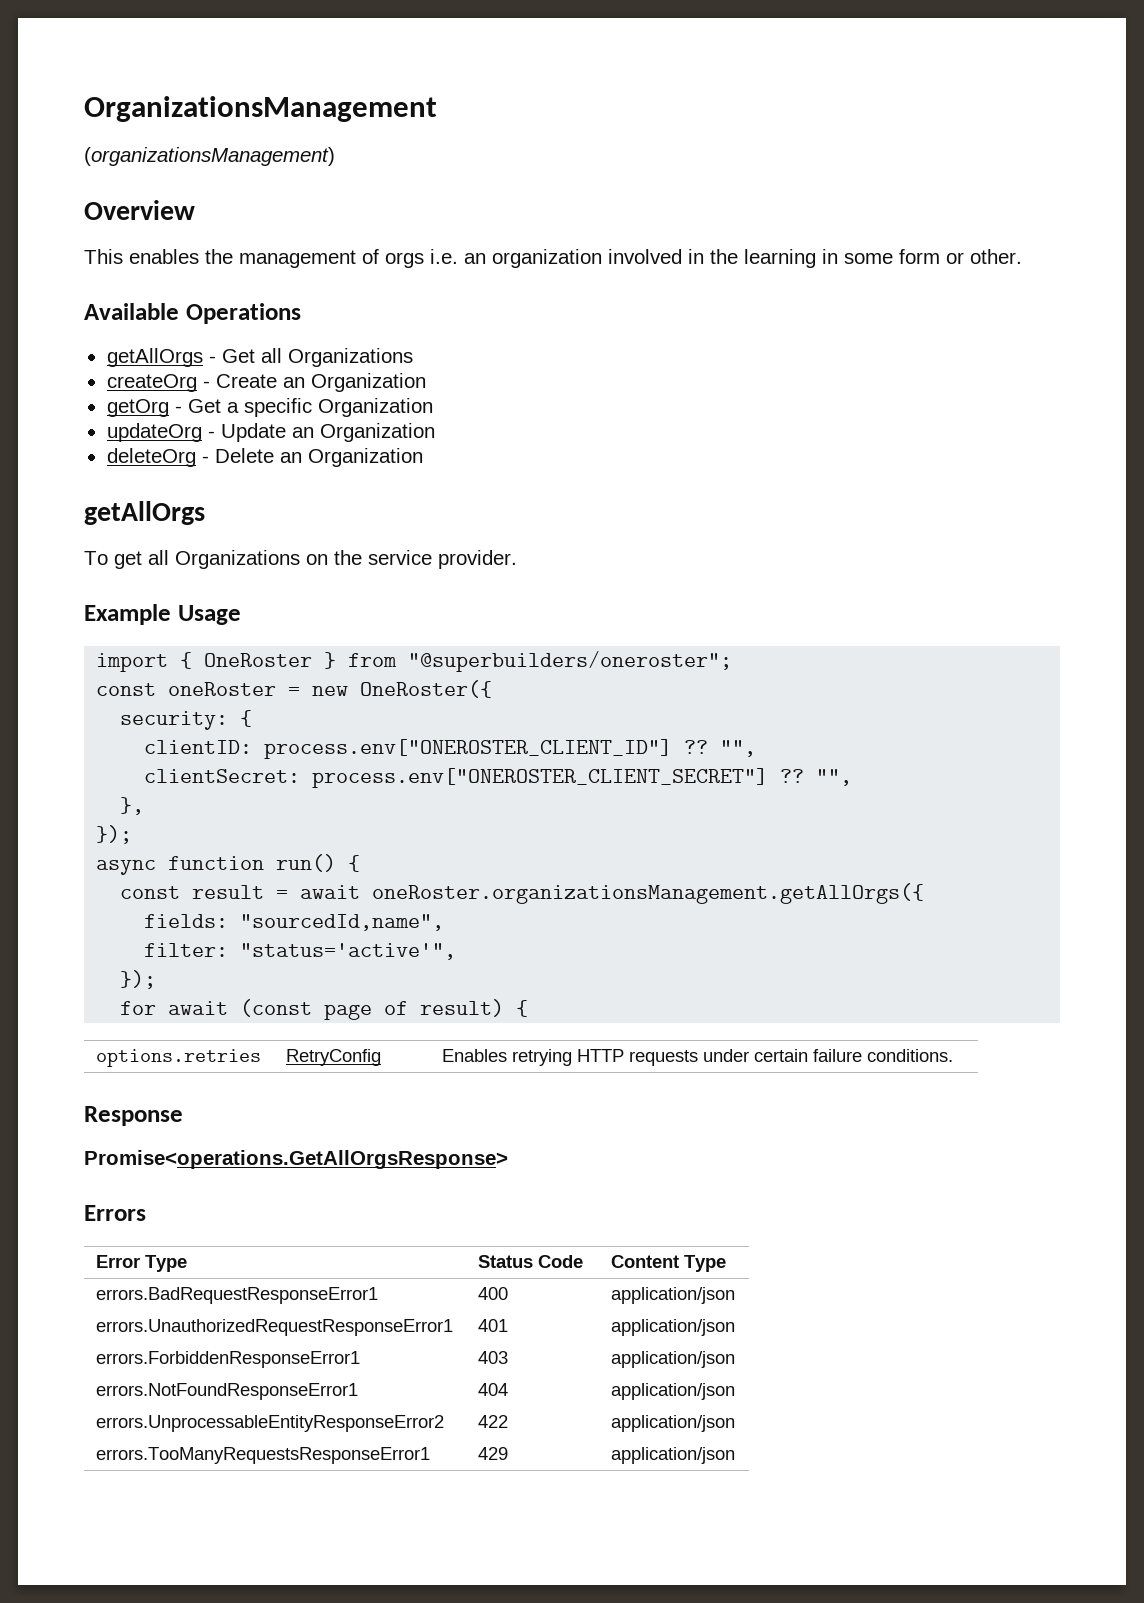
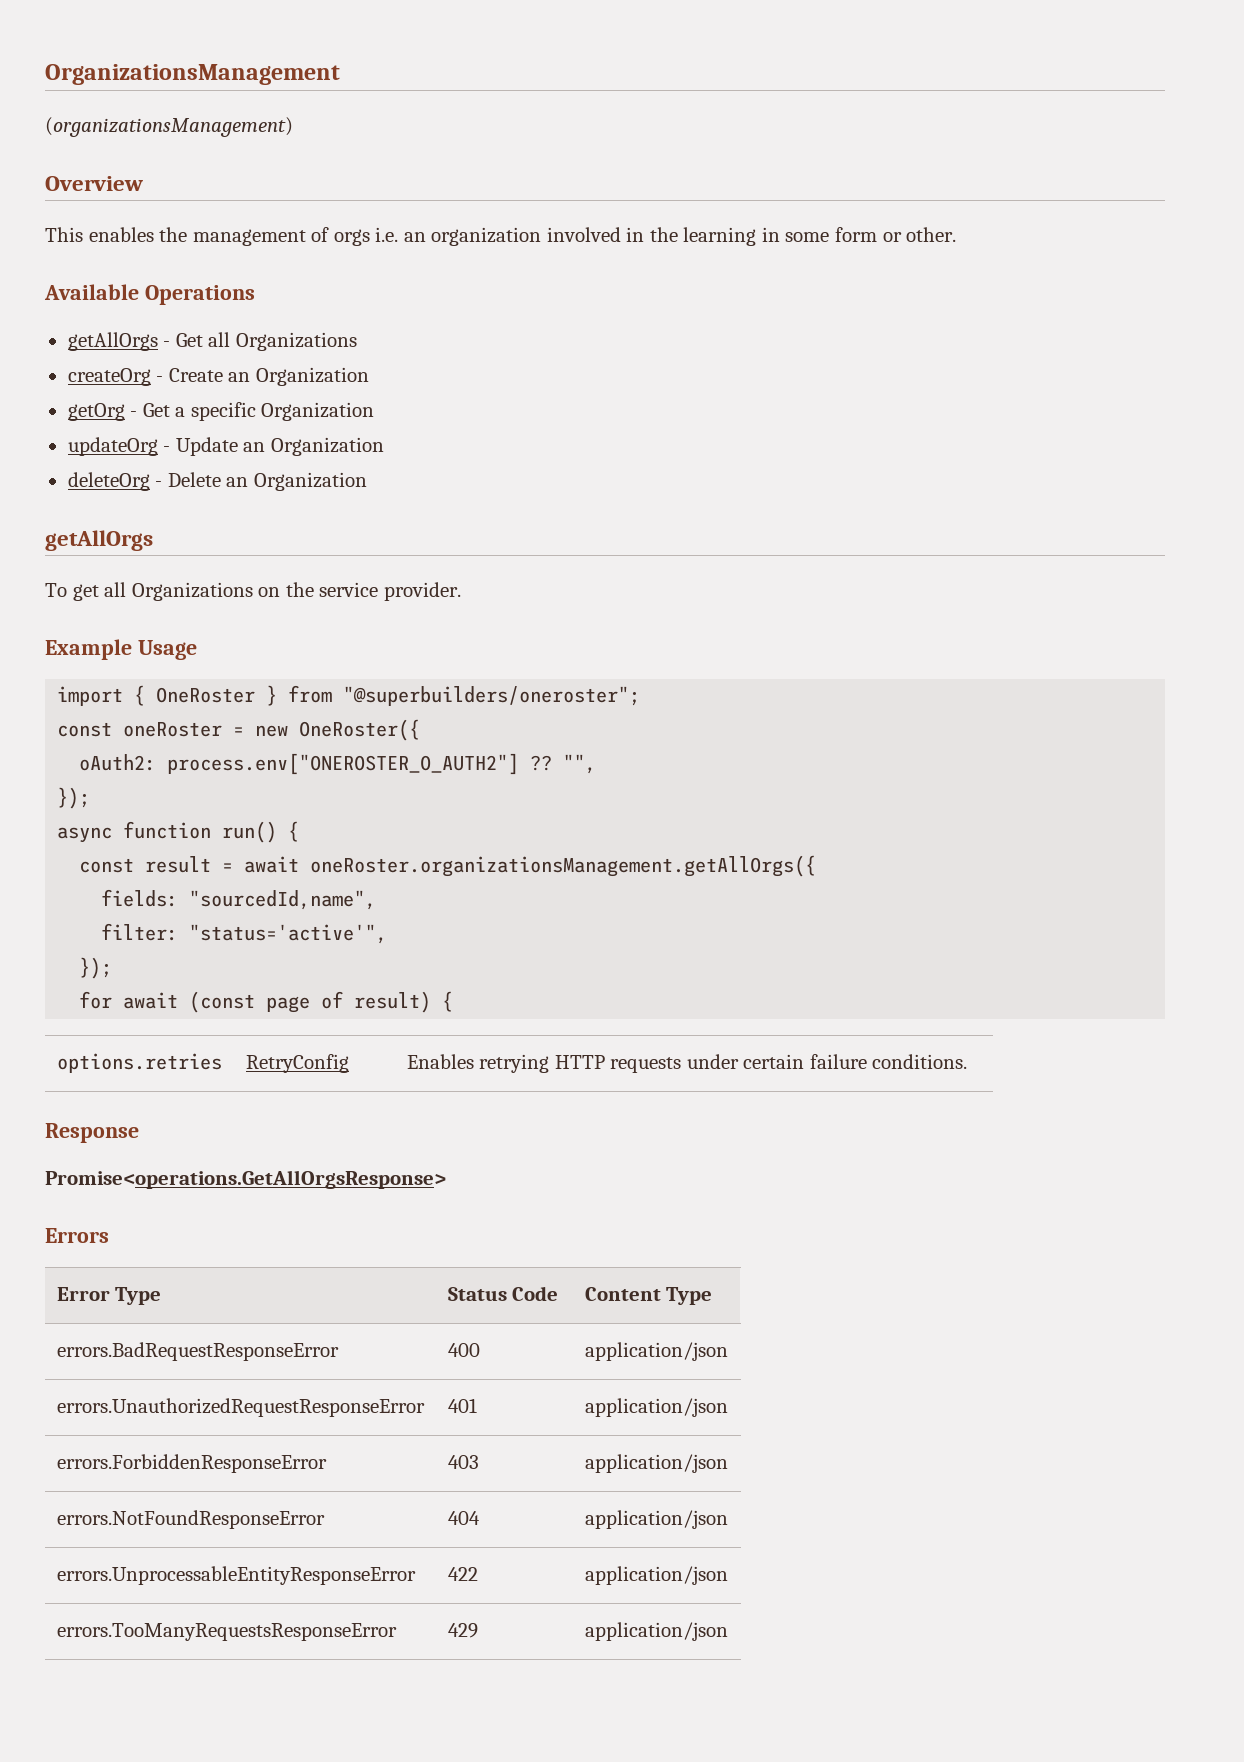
- security: {
- clientID: process.env["ONEROSTER_CLIENT_ID"] ?? "",
- clientSecret: process.env["ONEROSTER_CLIENT_SECRET"] ?? "",
- },
+ oAuth2: process.env["ONEROSTER_O_AUTH2"] ?? "",
- errors.BadRequestResponseError1 | 400 | application/json
+ errors.BadRequestResponseError | 400 | application/json
- errors.UnauthorizedRequestResponseError1 | 401 | application/json
+ errors.UnauthorizedRequestResponseError | 401 | application/json
- errors.ForbiddenResponseError1 | 403 | application/json
+ errors.ForbiddenResponseError | 403 | application/json
- errors.NotFoundResponseError1 | 404 | application/json
+ errors.NotFoundResponseError | 404 | application/json
- errors.UnprocessableEntityResponseError2 | 422 | application/json
+ errors.UnprocessableEntityResponseError | 422 | application/json
- errors.TooManyRequestsResponseError1 | 429 | application/json
+ errors.TooManyRequestsResponseError | 429 | application/json

